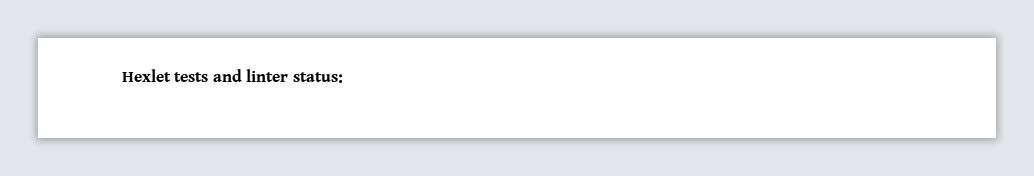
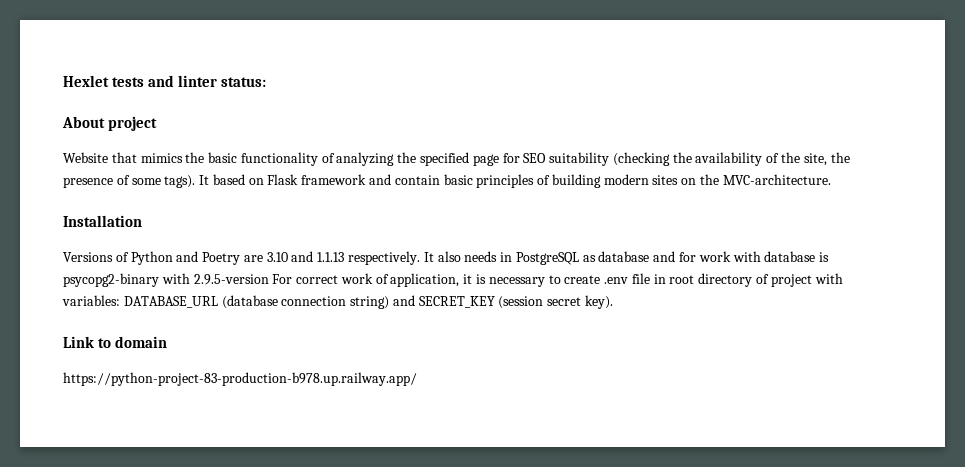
+ About project
+ Website that mimics the basic functionality of analyzing the specified page for SEO suitability (checking the availability of the site, the presence of some tags). It based on Flask framework and contain basic principles of building modern sites on the MVC-architecture.
+ Installation
+ Versions of Python and Poetry are 3.10 and 1.1.13 respectively. It also needs in PostgreSQL as database and for work with database is psycopg2-binary with 2.9.5-version For correct work of application, it is necessary to create .env file in root directory of project with variables: DATABASE_URL (database connection string) and SECRET_KEY (session secret key).
+ Link to domain
+ https://python-project-83-production-b978.up.railway.app/

